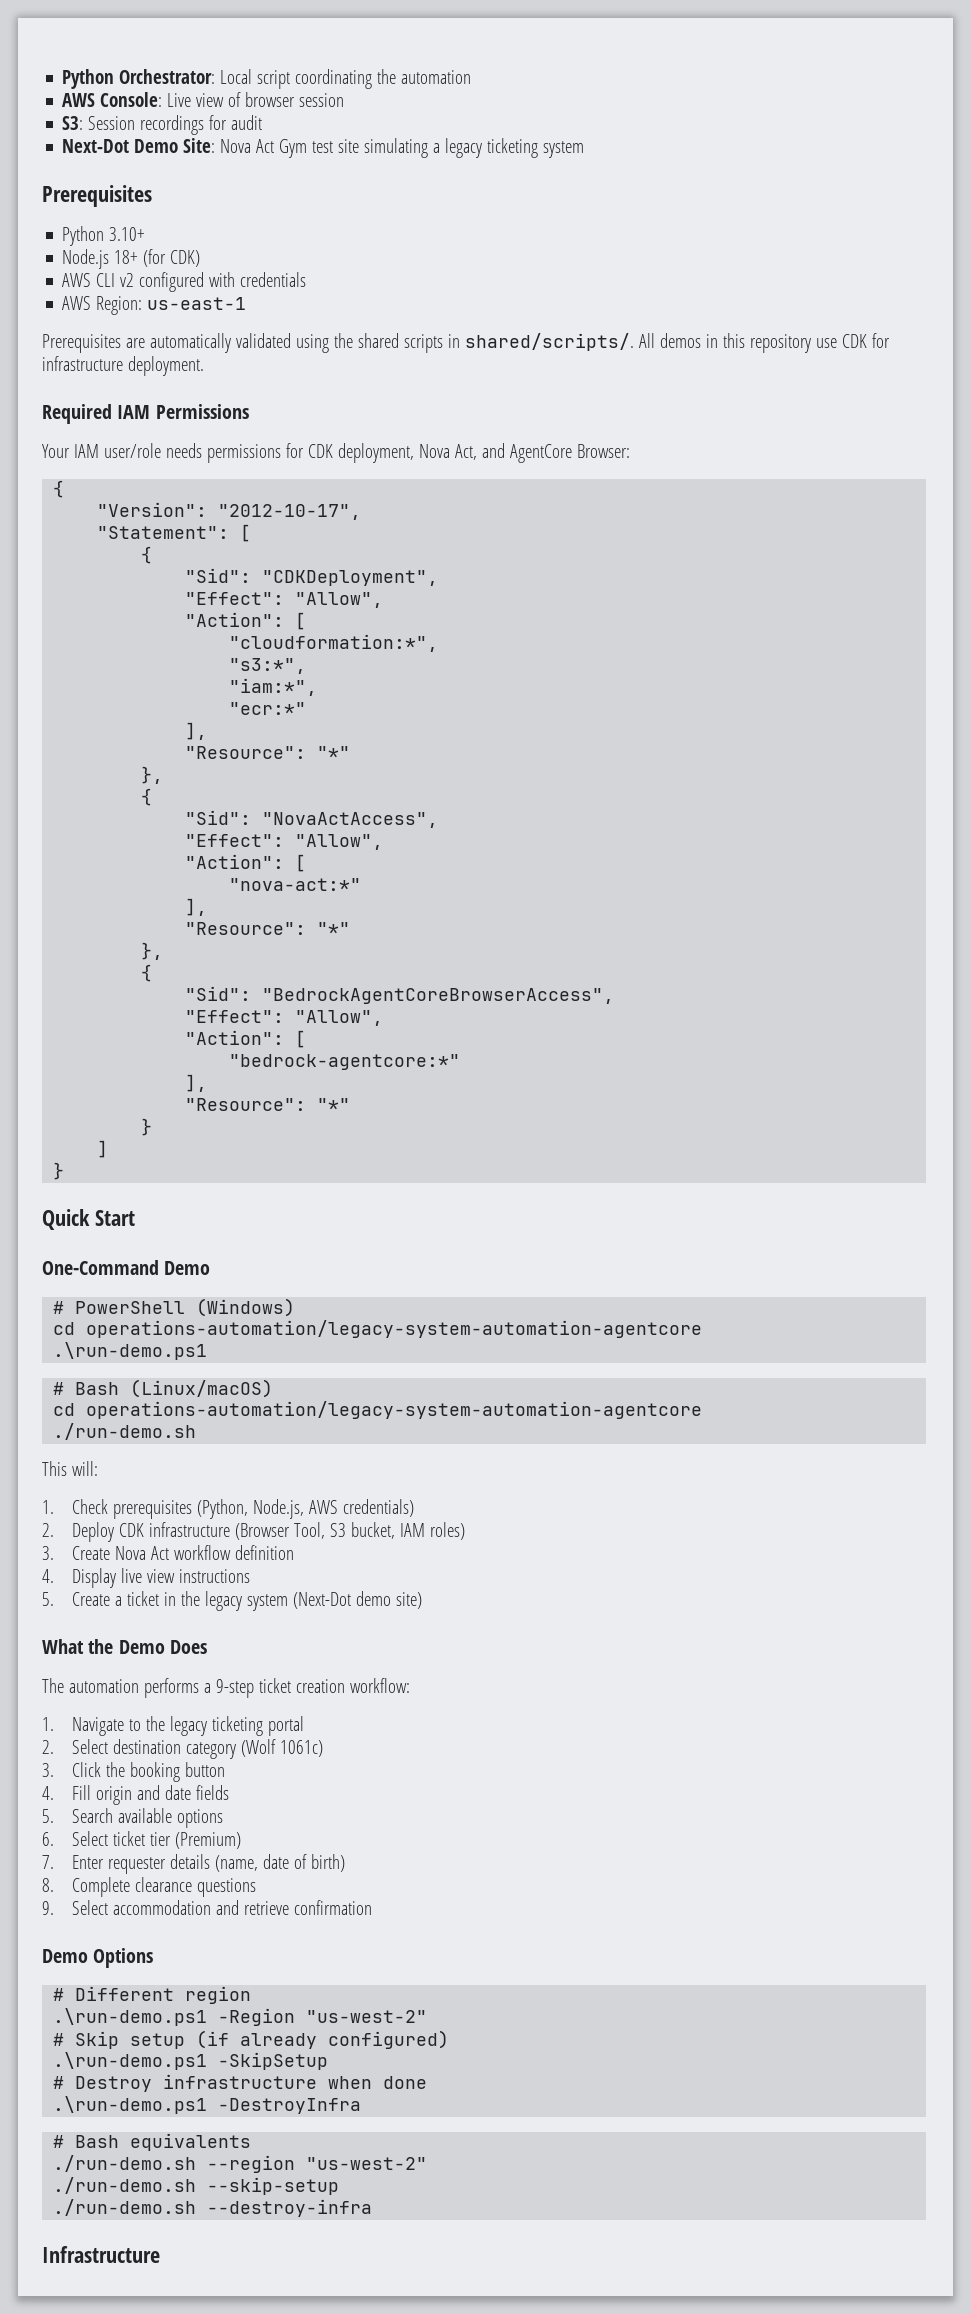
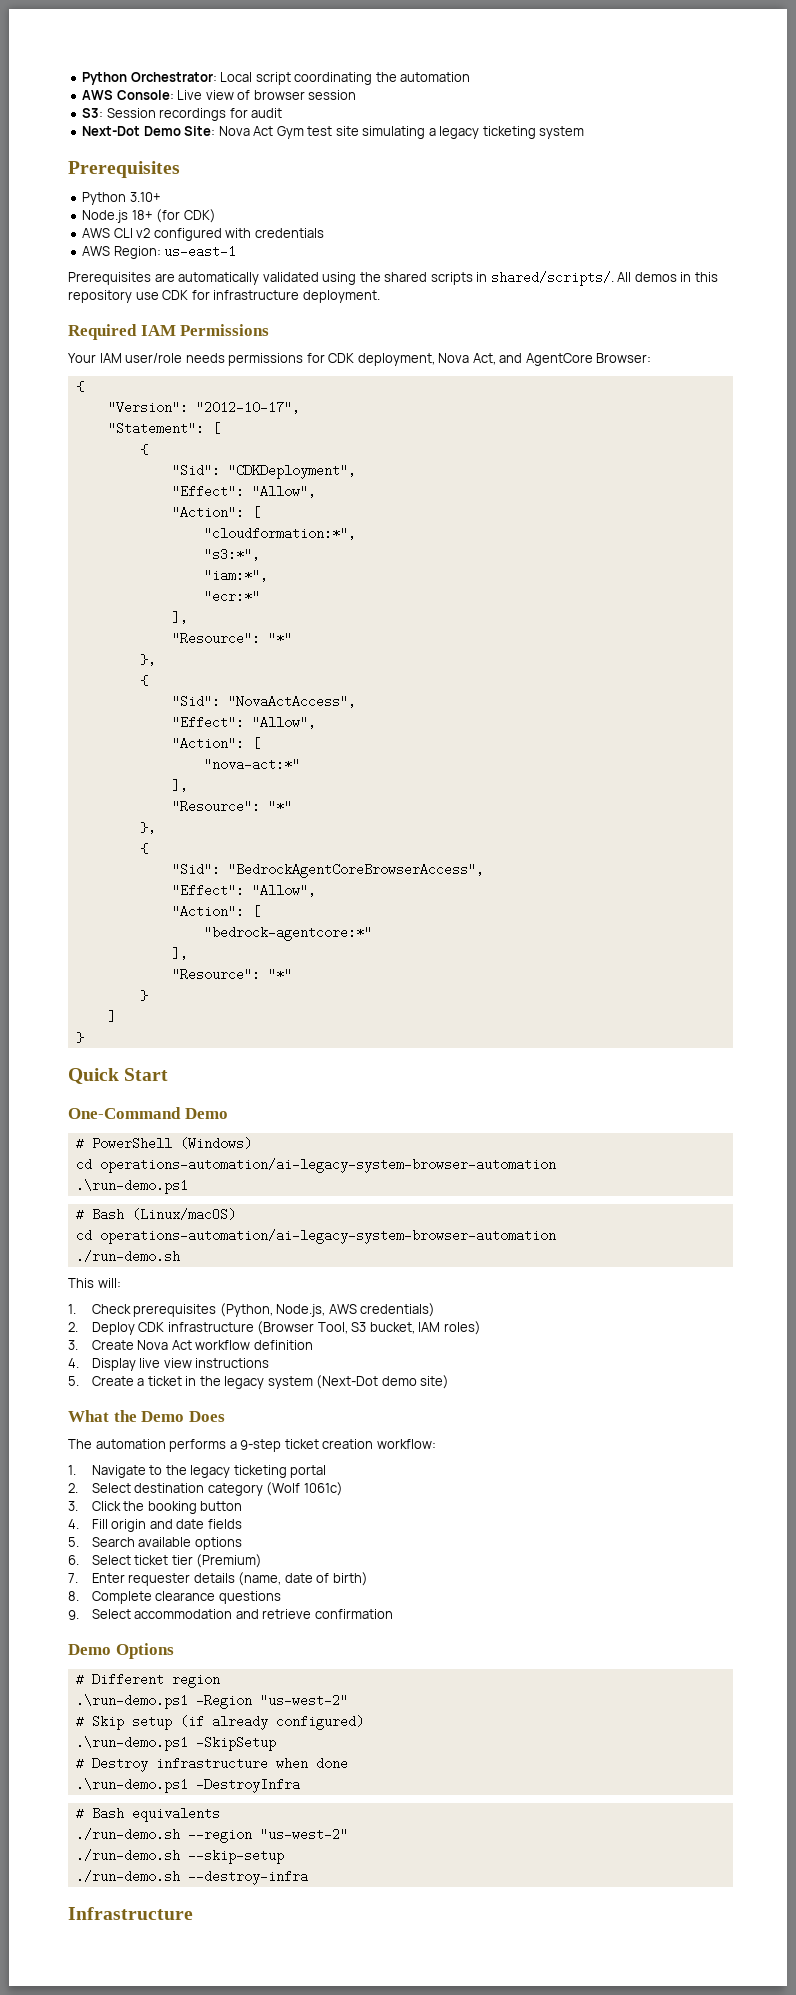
  # PowerShell (Windows)
- cd operations-automation/legacy-system-automation-agentcore
+ cd operations-automation/ai-legacy-system-browser-automation
  # Bash (Linux/macOS)
- cd operations-automation/legacy-system-automation-agentcore
+ cd operations-automation/ai-legacy-system-browser-automation

